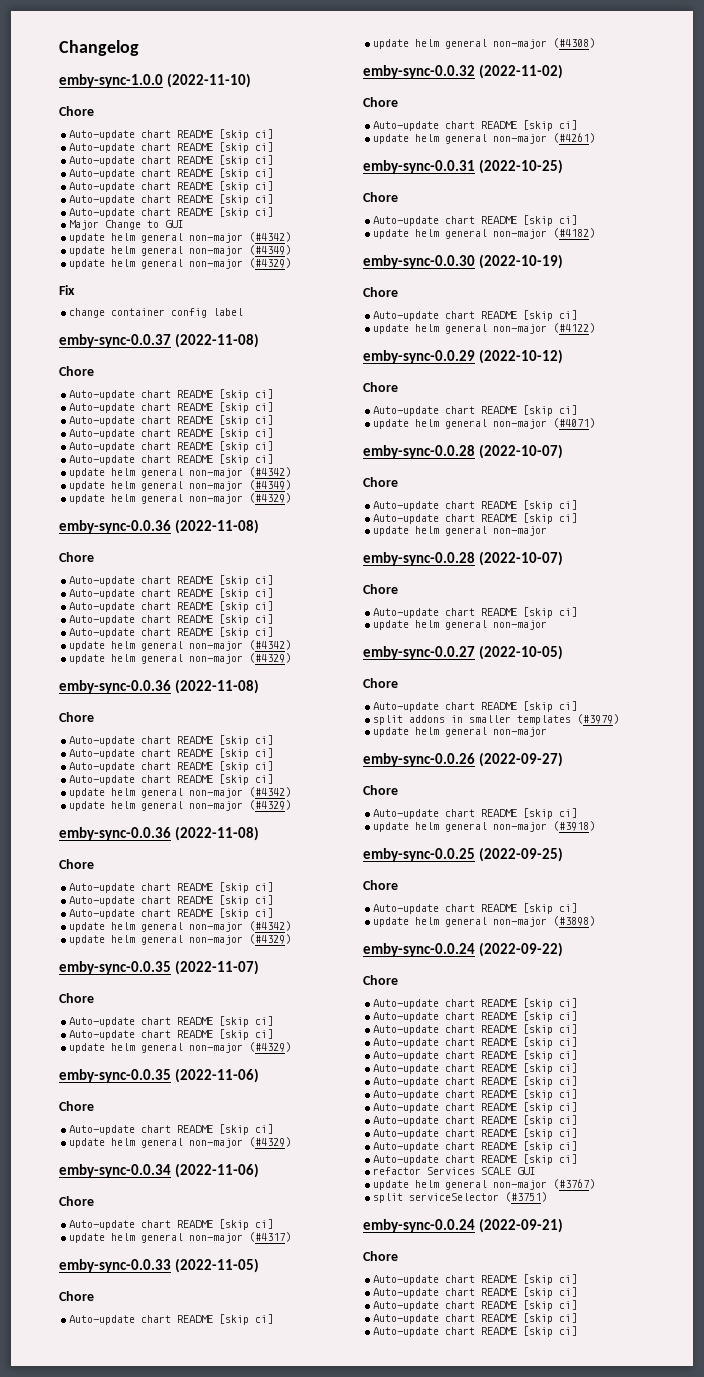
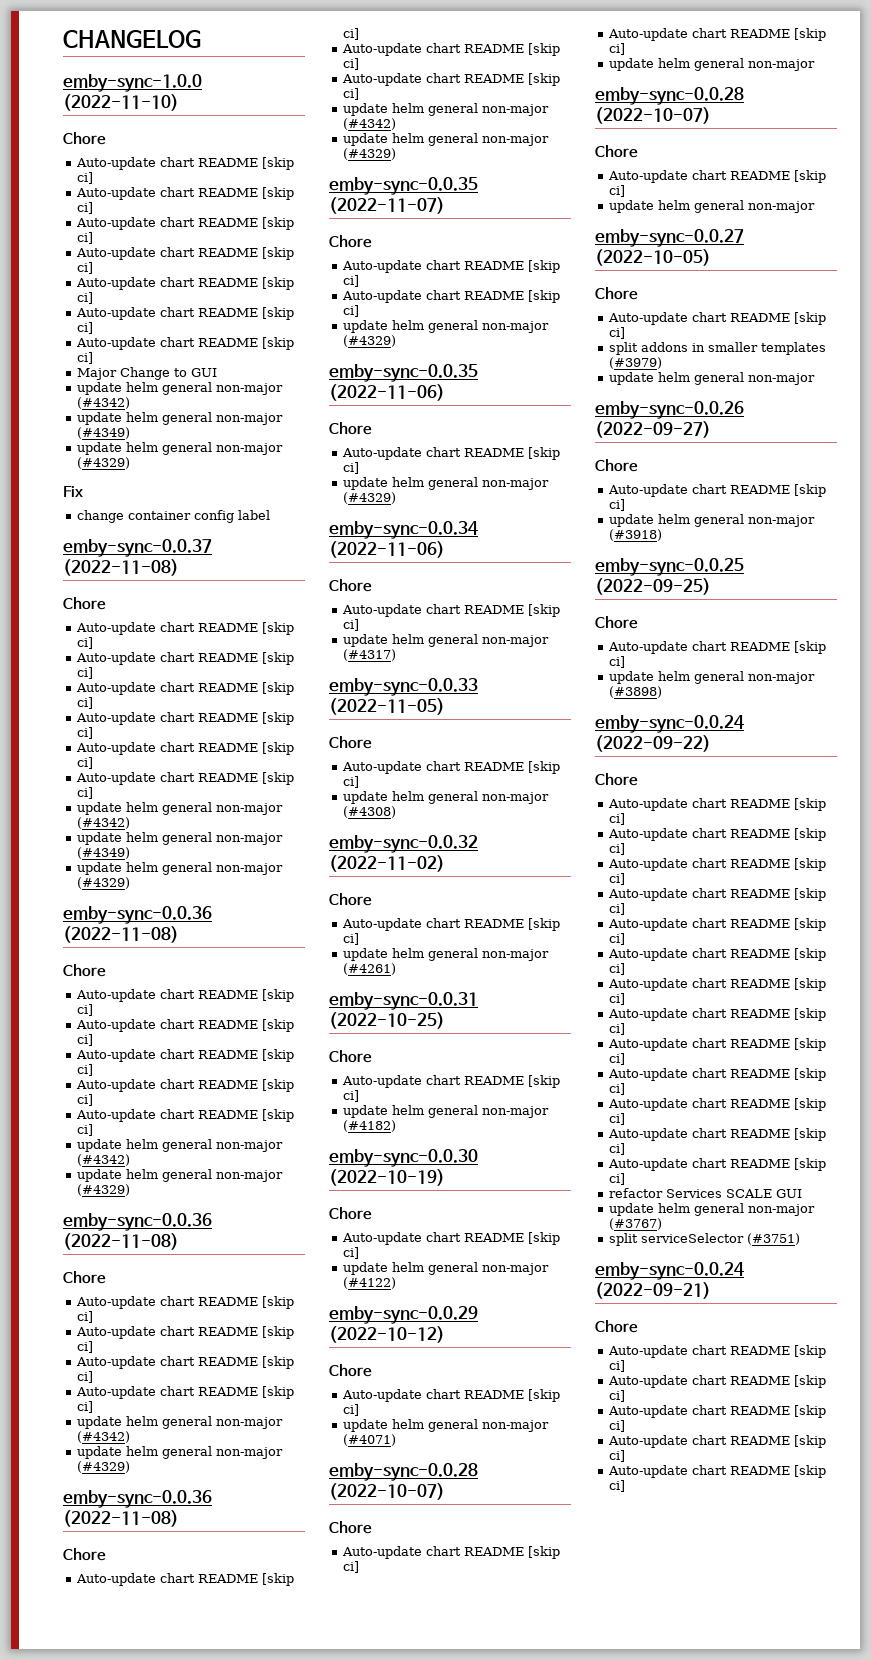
- Changelog
+ CHANGELOG

